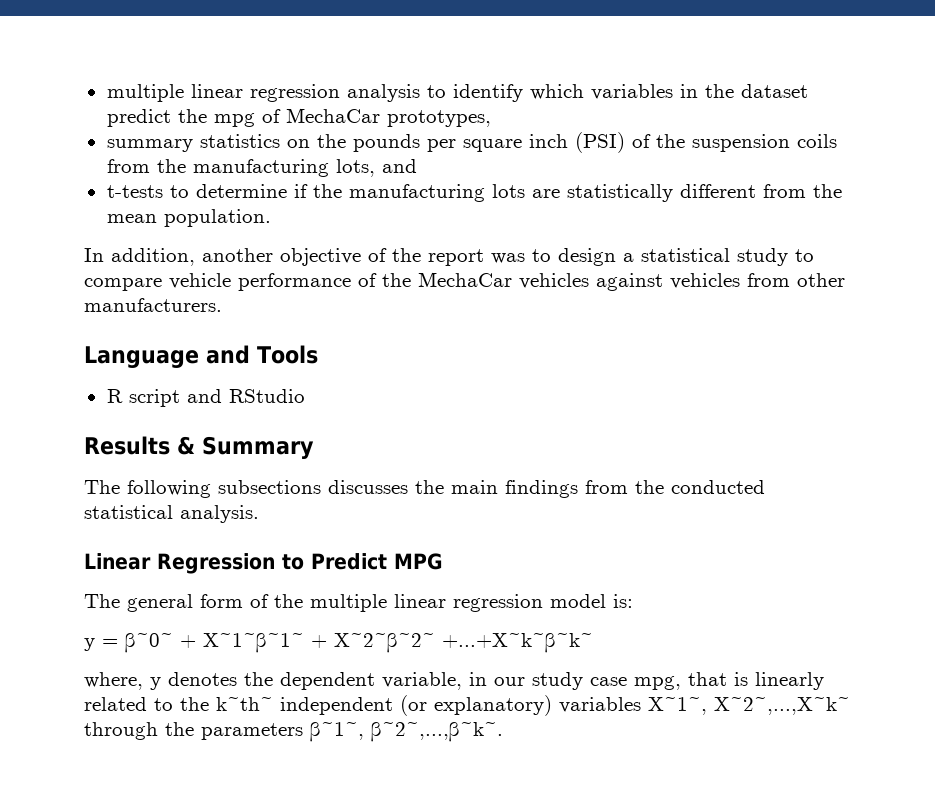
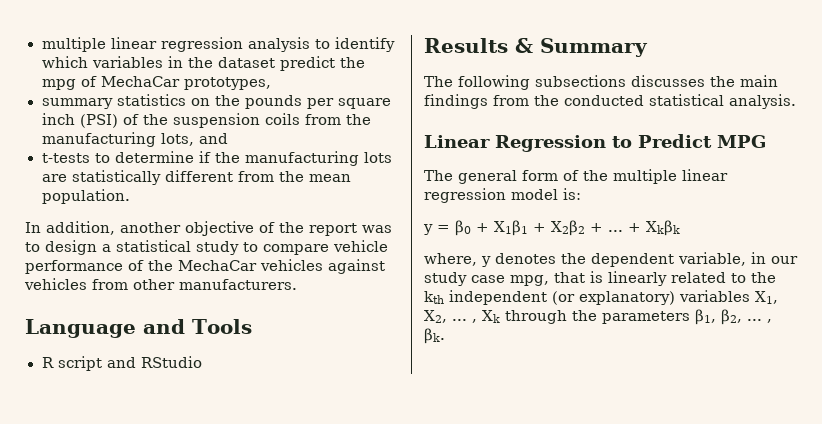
- y = β~0~ + X~1~β~1~ + X~2~β~2~ +...+X~k~β~k~
+ y = β0 + X1β1 + X2β2 + ... + Xkβk
- where, y denotes the dependent variable, in our study case mpg, that is linearly related to the k~th~ independent (or explanatory) variables X~1~, X~2~,...,X~k~ through the parameters β~1~, β~2~,...,β~k~.
+ where, y denotes the dependent variable, in our study case mpg, that is linearly related to the kth independent (or explanatory) variables X1, X2, ... , Xk through the parameters β1, β2, ... , βk.

